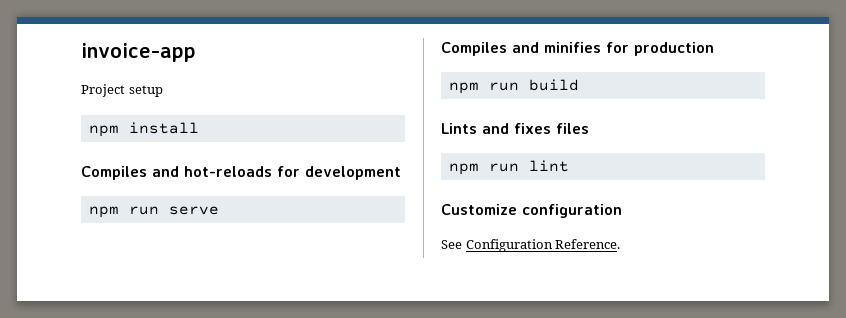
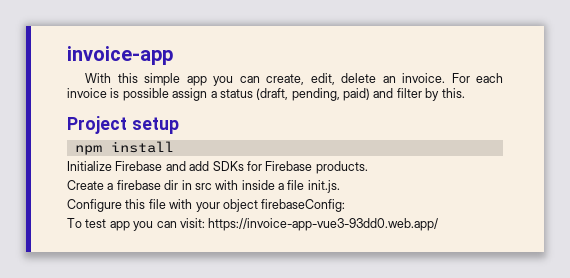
+ With this simple app you can create, edit, delete an invoice. For each invoice is possible assign a status (draft, pending, paid) and filter by this.
  Project setup
  npm install
- Compiles and hot-reloads for development
- npm run serve
- Compiles and minifies for production
- npm run build
- Lints and fixes files
- npm run lint
- Customize configuration
- See Configuration Reference.
+ Initialize Firebase and add SDKs for Firebase products.
+ Create a firebase dir in src with inside a file init.js.
+ Configure this file with your object firebaseConfig:
+ To test app you can visit: https://invoice-app-vue3-93dd0.web.app/

